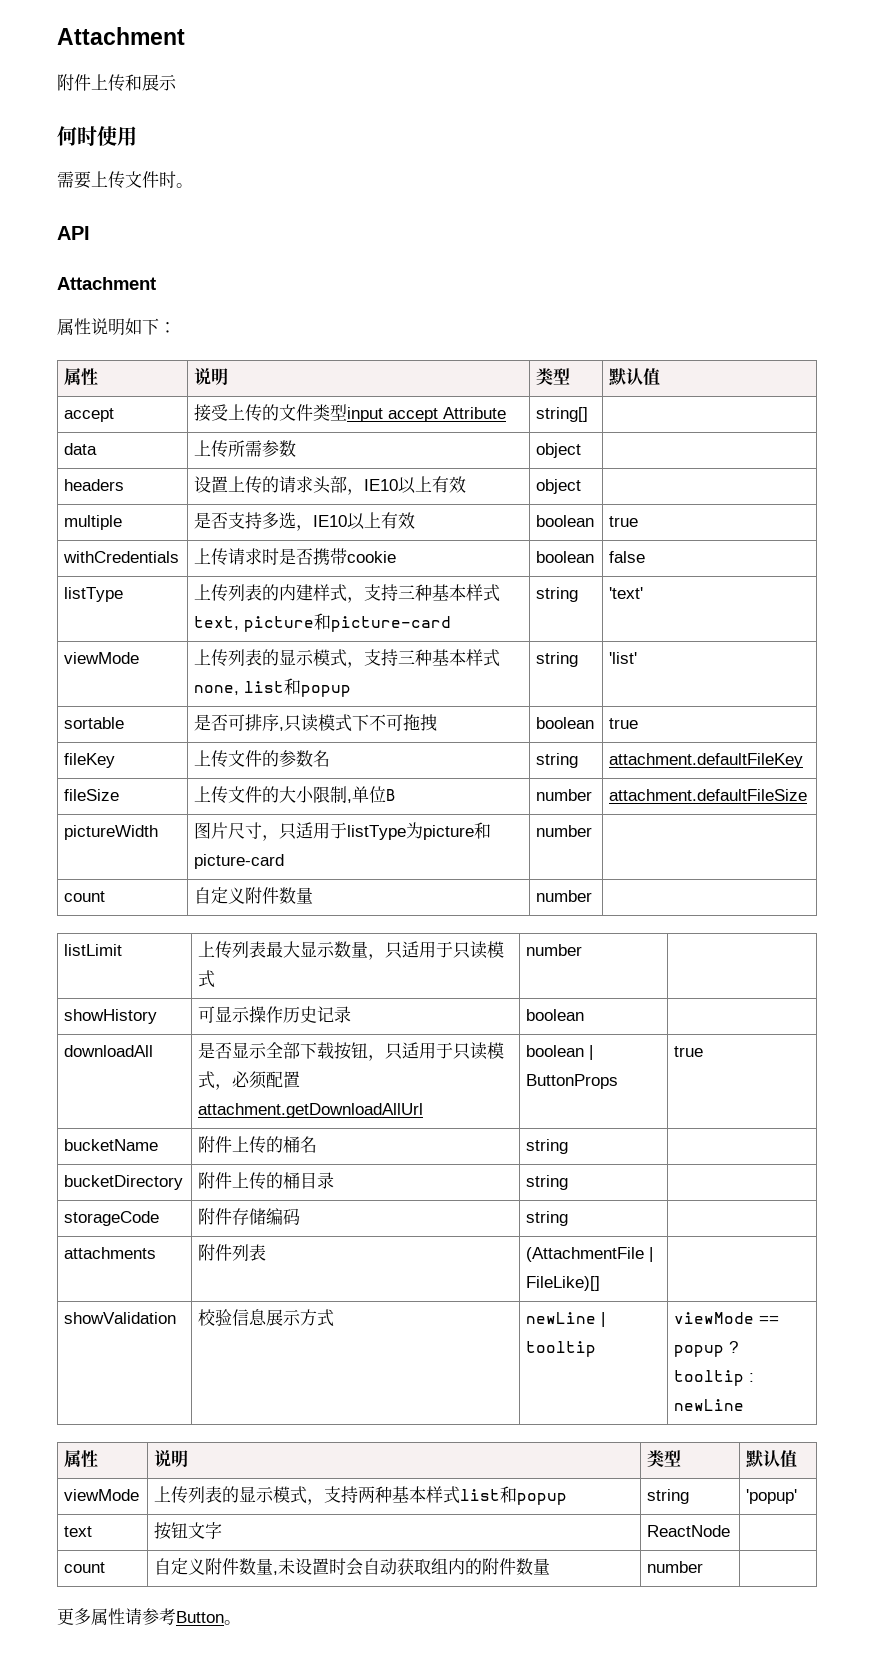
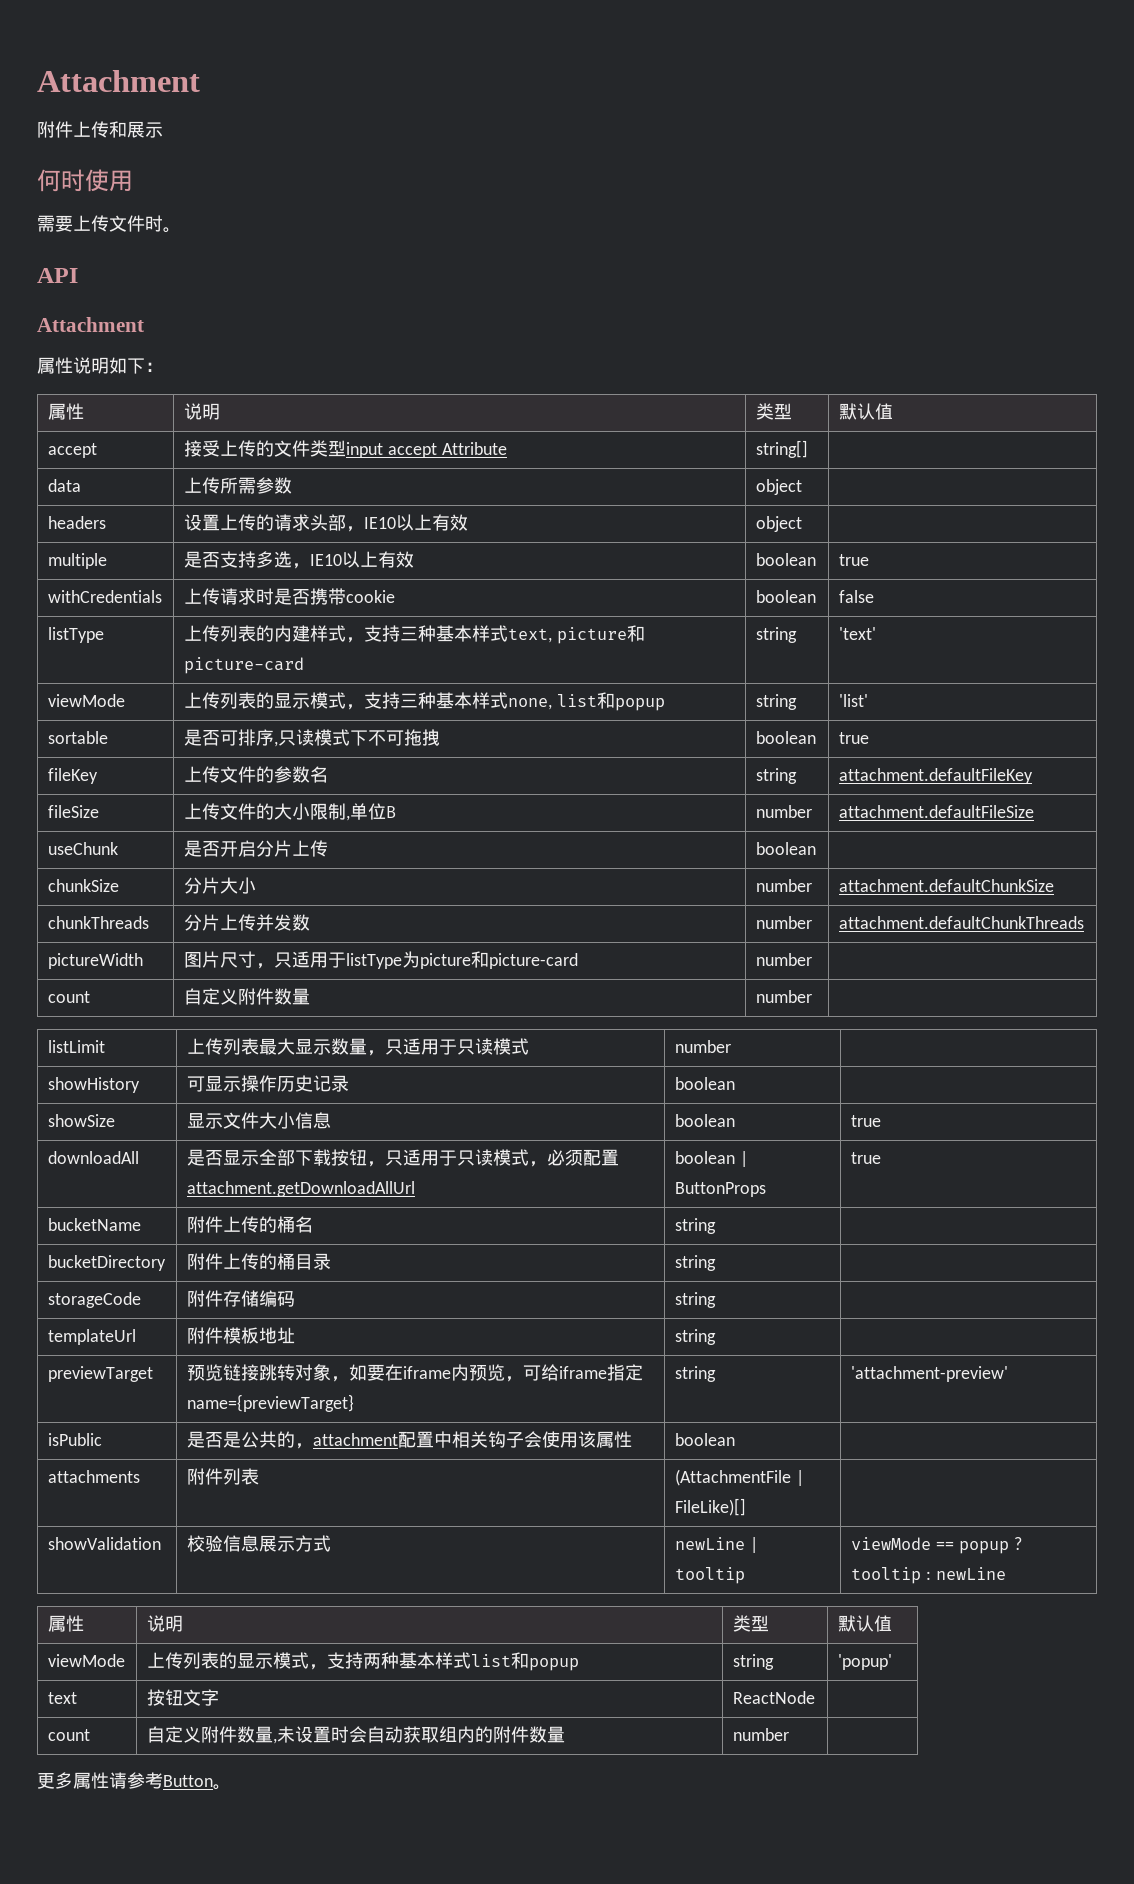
+ useChunk | 是否开启分片上传 | boolean |
+ chunkSize | 分片大小 | number | attachment.defaultChunkSize
+ chunkThreads | 分片上传并发数 | number | attachment.defaultChunkThreads
+ showSize | 显示文件大小信息 | boolean | true
+ templateUrl | 附件模板地址 | string |
+ previewTarget | 预览链接跳转对象，如要在iframe内预览，可给iframe指定name={previewTarget} | string | 'attachment-preview'
+ isPublic | 是否是公共的，attachment配置中相关钩子会使用该属性 | boolean |

